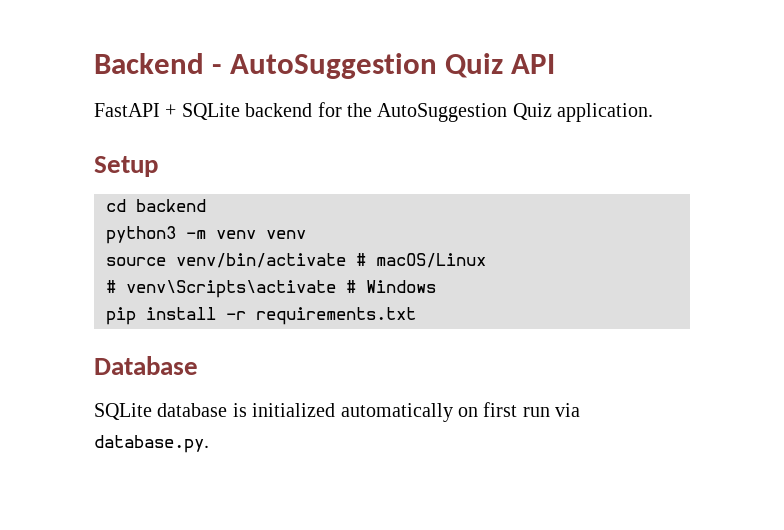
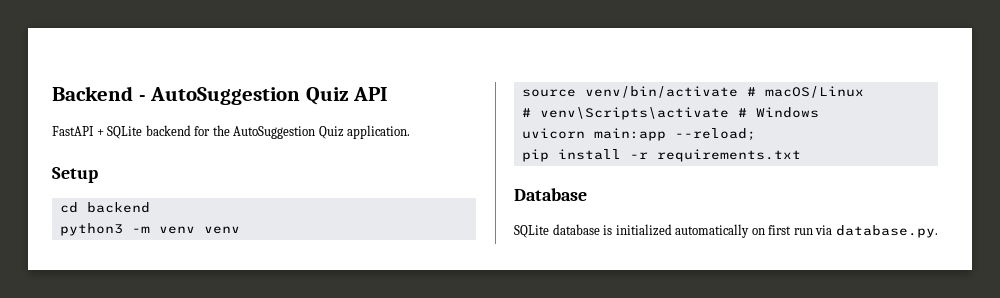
+ uvicorn main:app --reload;

